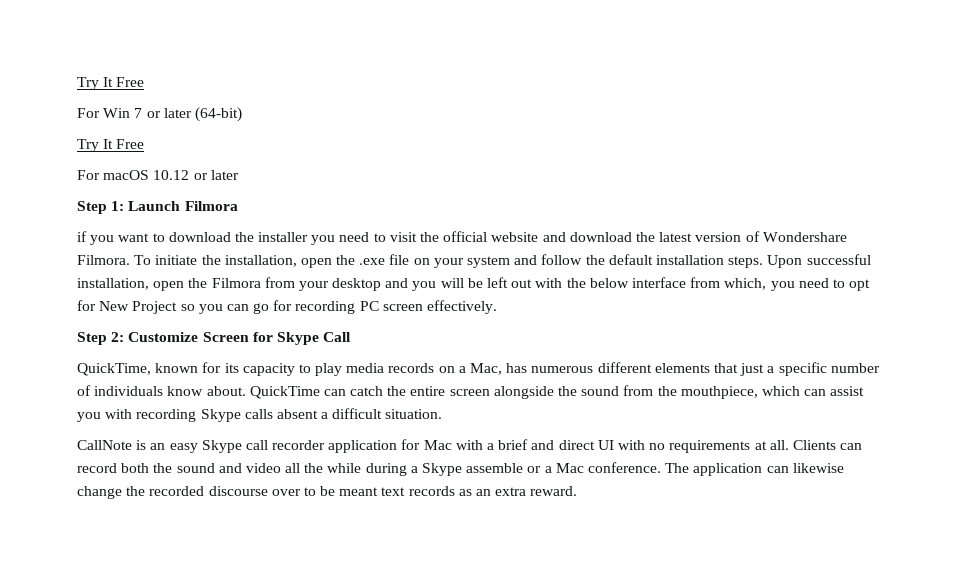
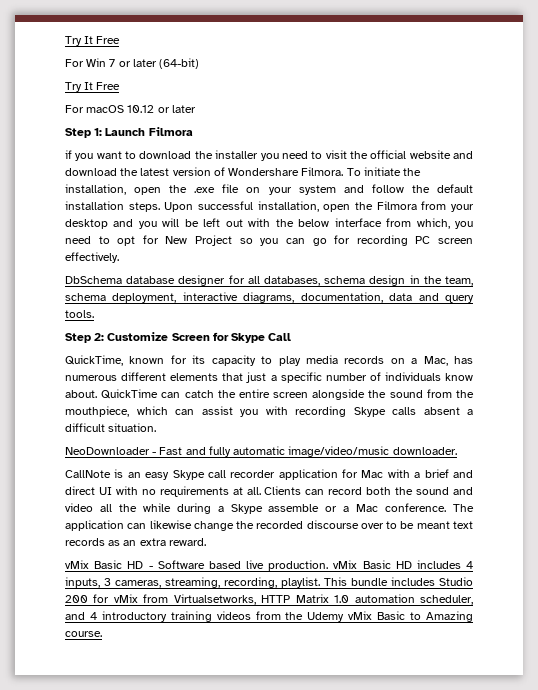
+ DbSchema database designer for all databases, schema design in the team, schema deployment, interactive diagrams, documentation, data and query tools.
+ NeoDownloader - Fast and fully automatic image/video/music downloader.
+ vMix Basic HD - Software based live production. vMix Basic HD includes 4 inputs, 3 cameras, streaming, recording, playlist. This bundle includes Studio 200 for vMix from Virtualsetworks, HTTP Matrix 1.0 automation scheduler, and 4 introductory training videos from the Udemy vMix Basic to Amazing course.

